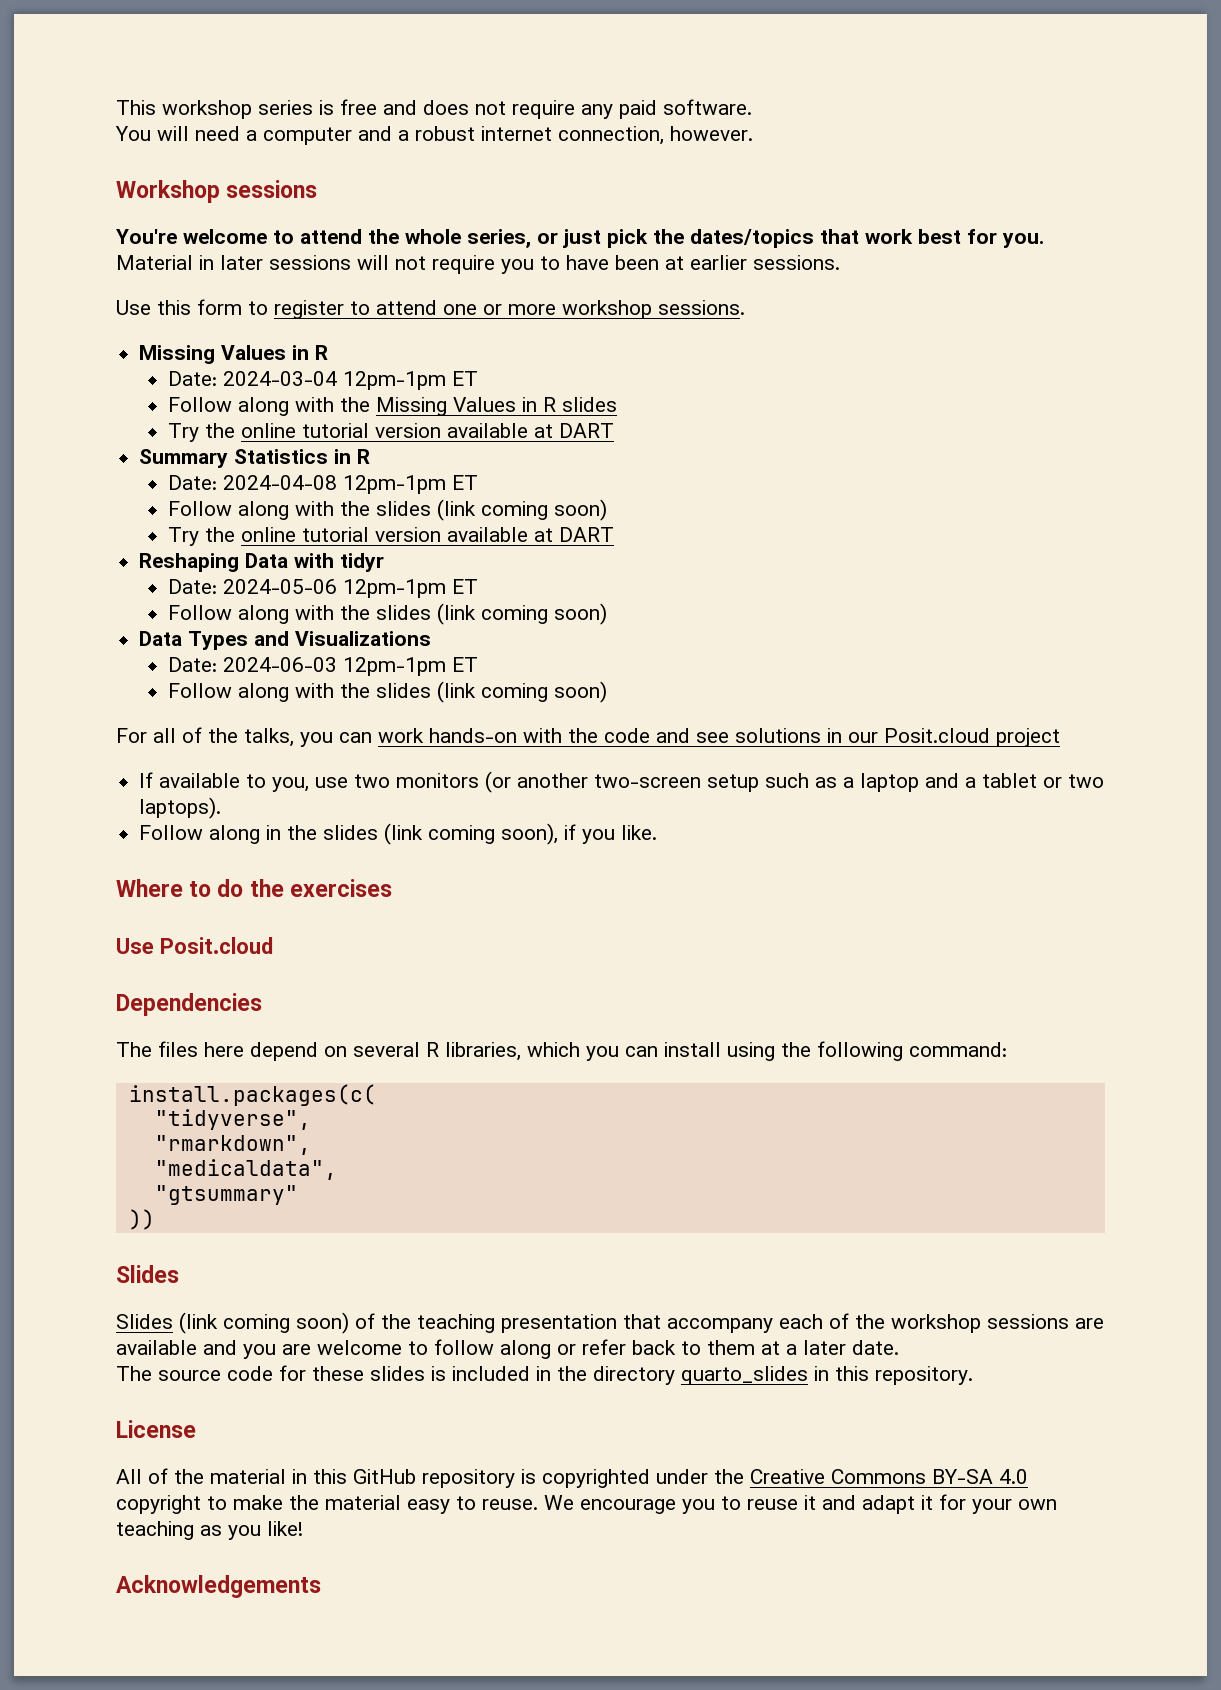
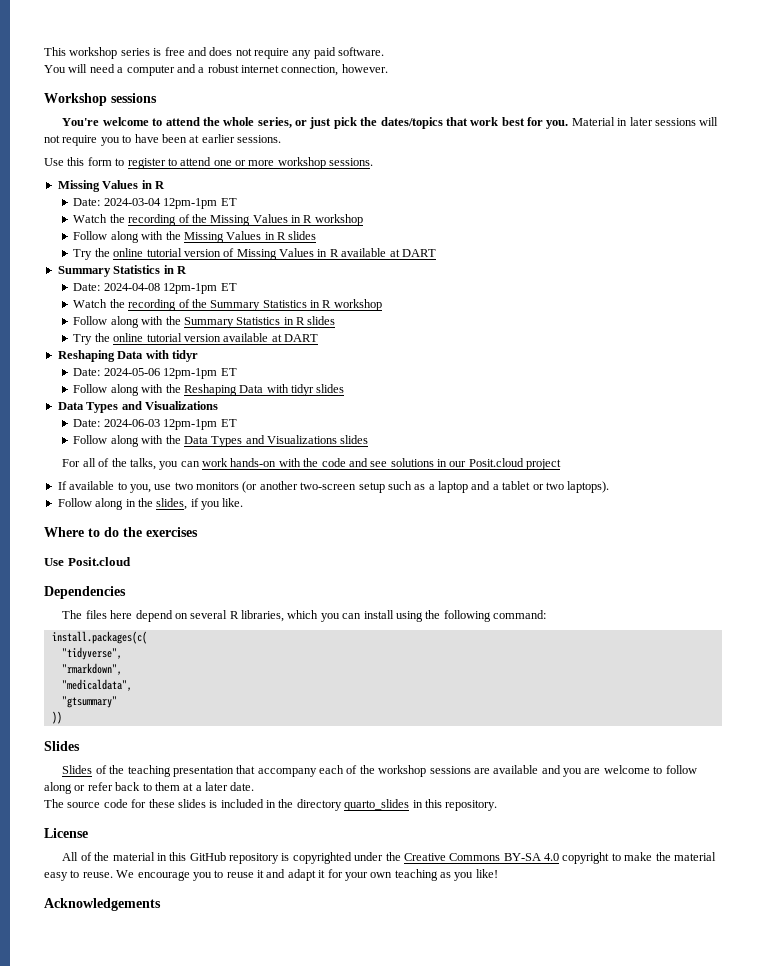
+ Watch the recording of the Missing Values in R workshop
  Follow along with the Missing Values in R slides
- Try the online tutorial version available at DART
+ Try the online tutorial version of Missing Values in R available at DART
  Date: 2024-04-08 12pm-1pm ET
- Follow along with the slides (link coming soon)
+ Watch the recording of the Summary Statistics in R workshop
+ Follow along with the Summary Statistics in R slides
  Date: 2024-05-06 12pm-1pm ET
- Follow along with the slides (link coming soon)
+ Follow along with the Reshaping Data with tidyr slides
  Date: 2024-06-03 12pm-1pm ET
- Follow along with the slides (link coming soon)
+ Follow along with the Data Types and Visualizations slides
- Follow along in the slides (link coming soon), if you like.
+ Follow along in the slides, if you like.
- Slides (link coming soon) of the teaching presentation that accompany each of the workshop sessions are available and you are welcome to follow along or refer back to them at a later date.
+ Slides of the teaching presentation that accompany each of the workshop sessions are available and you are welcome to follow along or refer back to them at a later date.

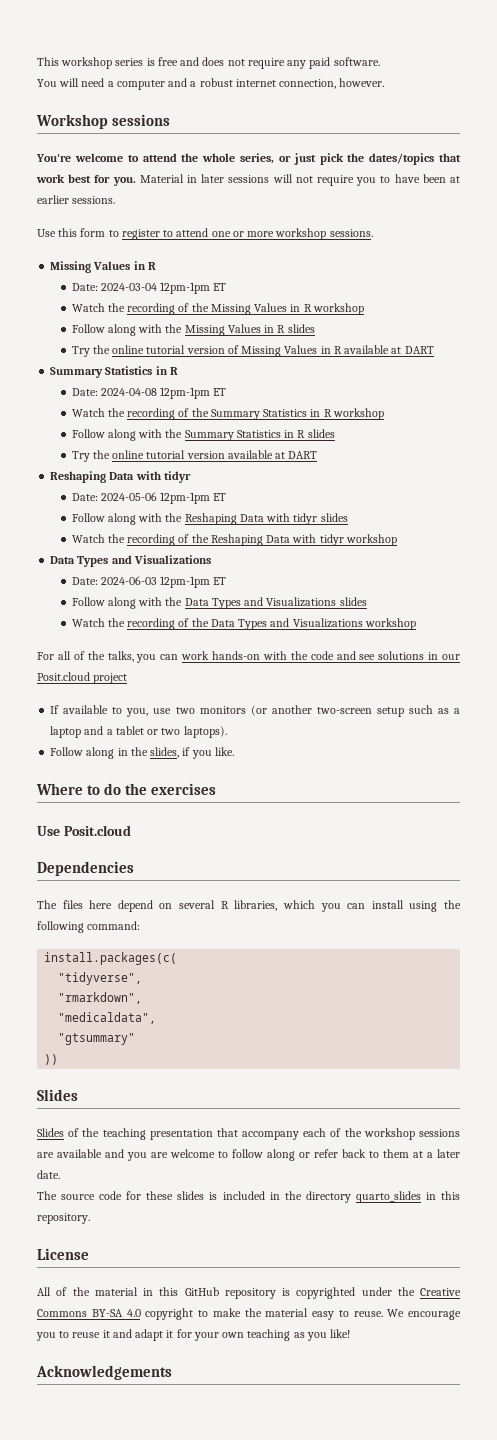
+ Watch the recording of the Reshaping Data with tidyr workshop
+ Watch the recording of the Data Types and Visualizations workshop

